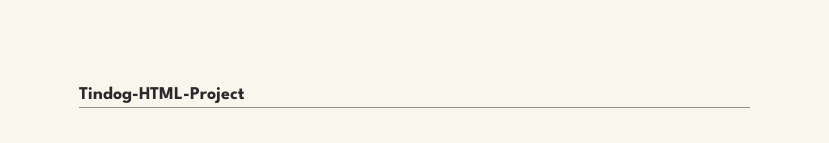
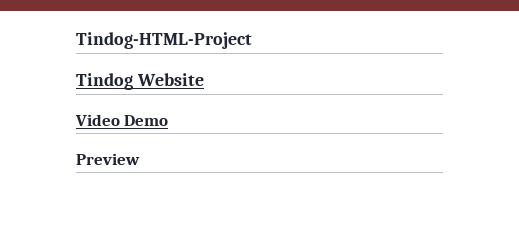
+ Tindog Website
+ Video Demo
+ Preview

